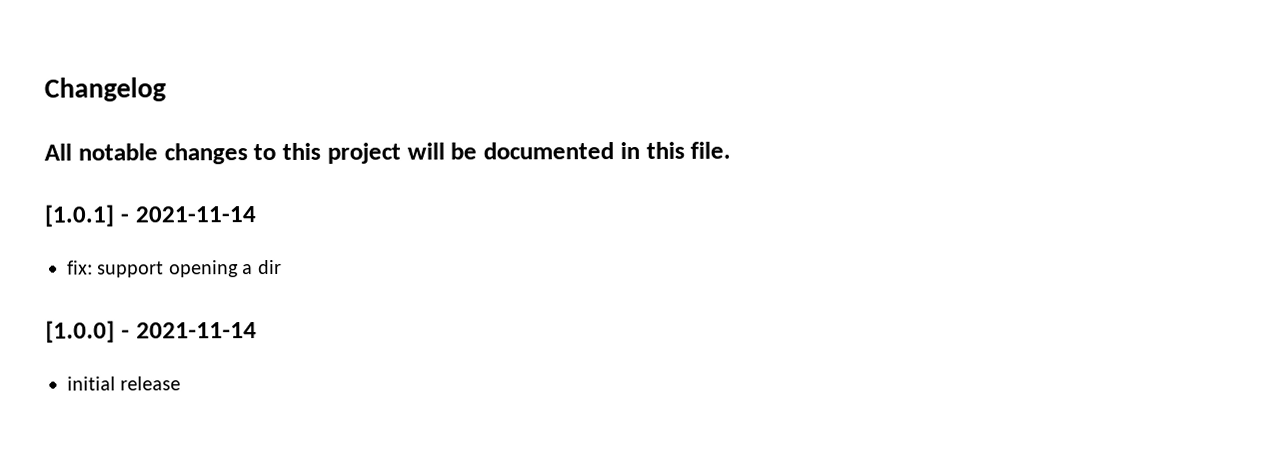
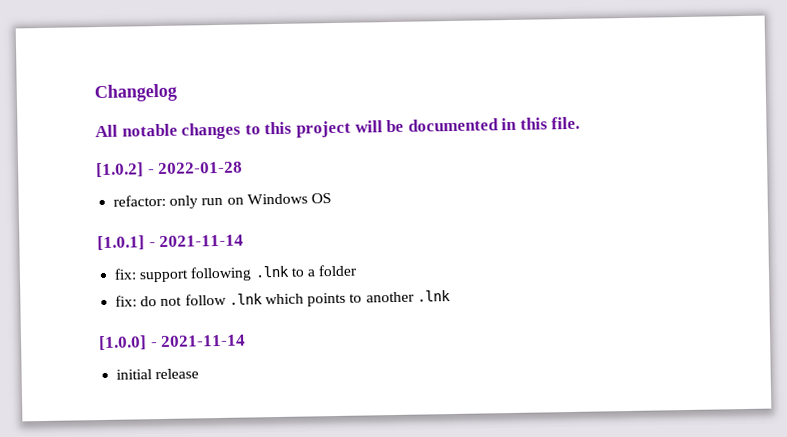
+ [1.0.2] - 2022-01-28
+ refactor: only run on Windows OS
- fix: support opening a dir
+ fix: support following .lnk to a folder
+ fix: do not follow .lnk which points to another .lnk

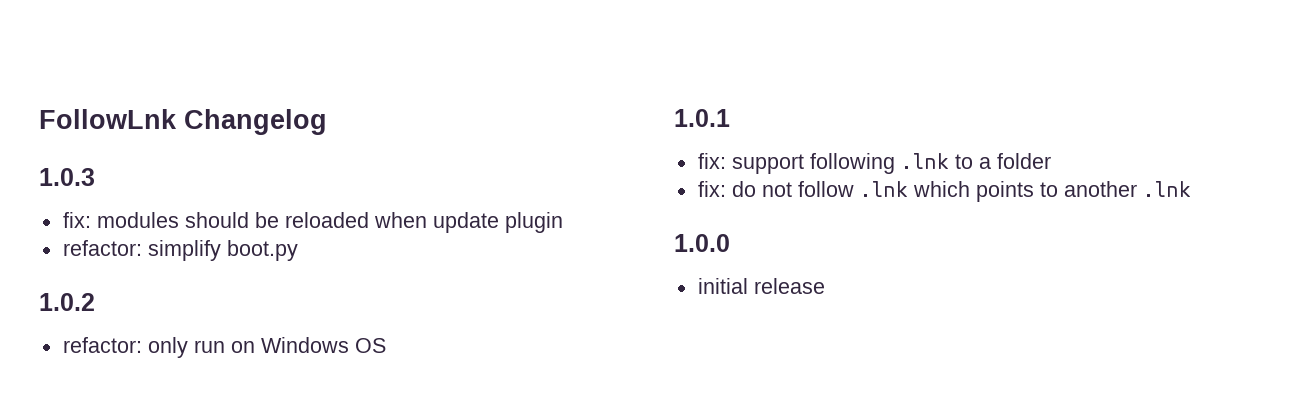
- Changelog
+ FollowLnk Changelog
- All notable changes to this project will be documented in this file.
- [1.0.2] - 2022-01-28
+ 1.0.3
+ fix: modules should be reloaded when update plugin
+ refactor: simplify boot.py
+ 1.0.2
- [1.0.1] - 2021-11-14
+ 1.0.1
- [1.0.0] - 2021-11-14
+ 1.0.0

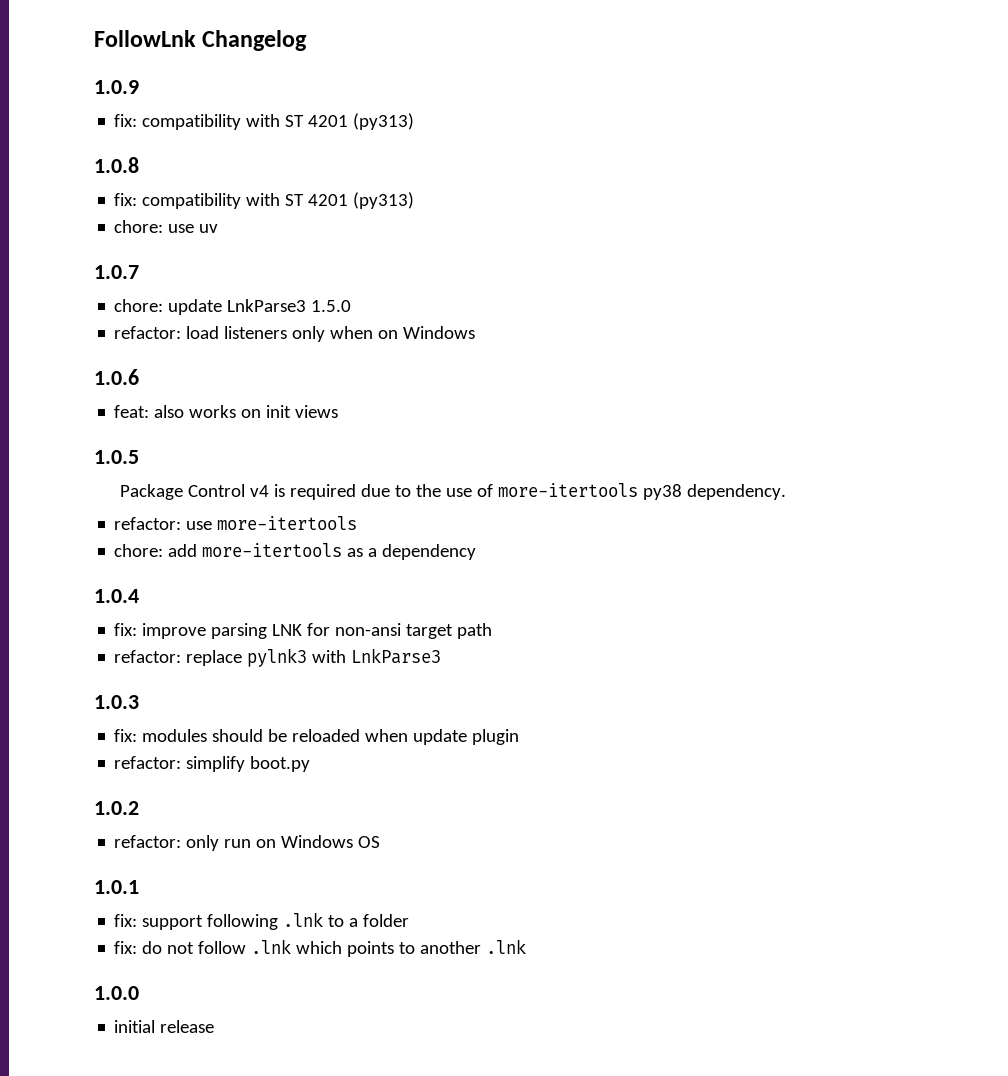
+ 1.0.9
+ fix: compatibility with ST 4201 (py313)
+ 1.0.8
+ fix: compatibility with ST 4201 (py313)
+ chore: use uv
+ 1.0.7
+ chore: update LnkParse3 1.5.0
+ refactor: load listeners only when on Windows
+ 1.0.6
+ feat: also works on init views
+ 1.0.5
+ Package Control v4 is required due to the use of more-itertools py38 dependency.
+ refactor: use more-itertools
+ chore: add more-itertools as a dependency
+ 1.0.4
+ fix: improve parsing LNK for non-ansi target path
+ refactor: replace pylnk3 with LnkParse3

